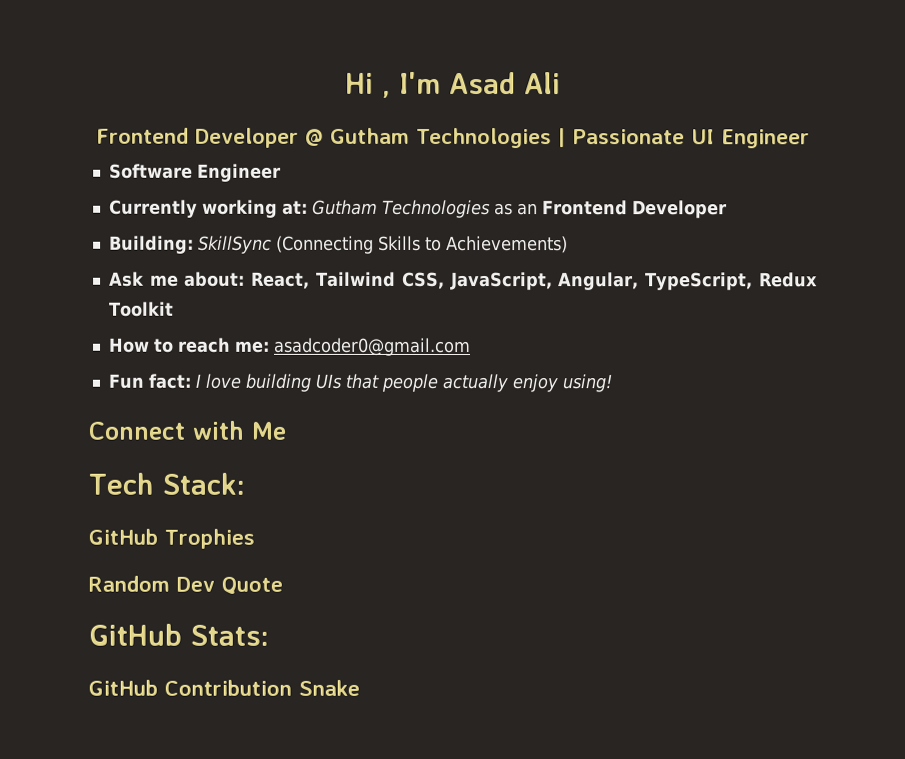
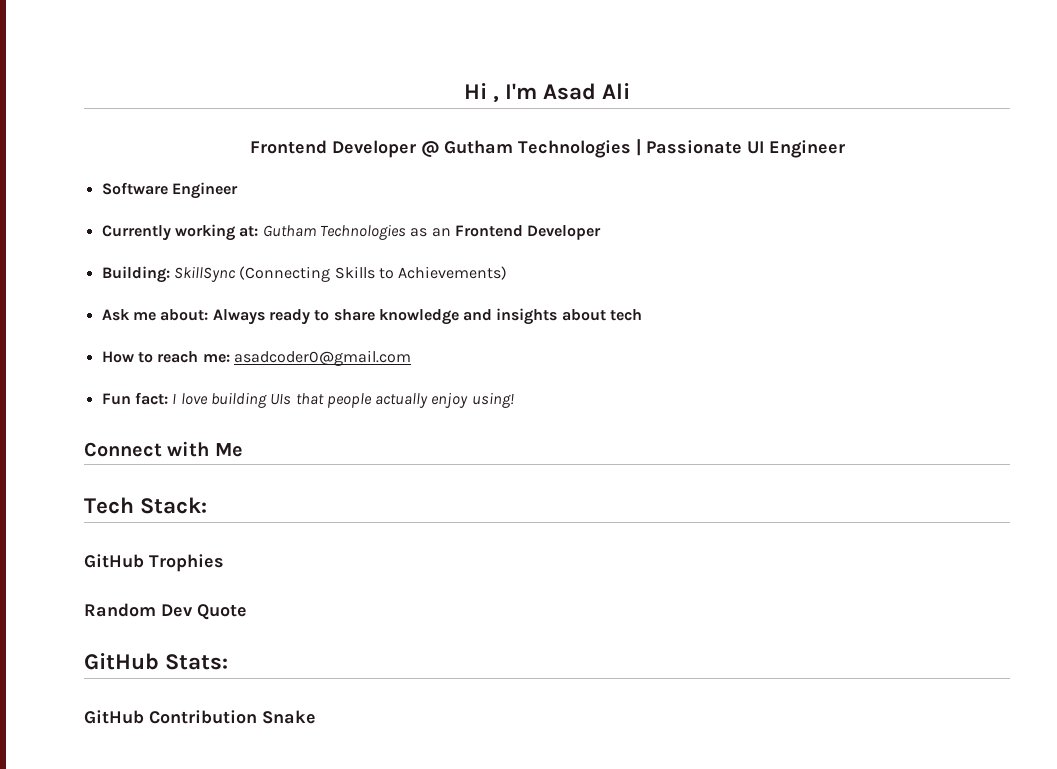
- Ask me about: React, Tailwind CSS, JavaScript, Angular, TypeScript, Redux Toolkit
+ Ask me about: Always ready to share knowledge and insights about tech

